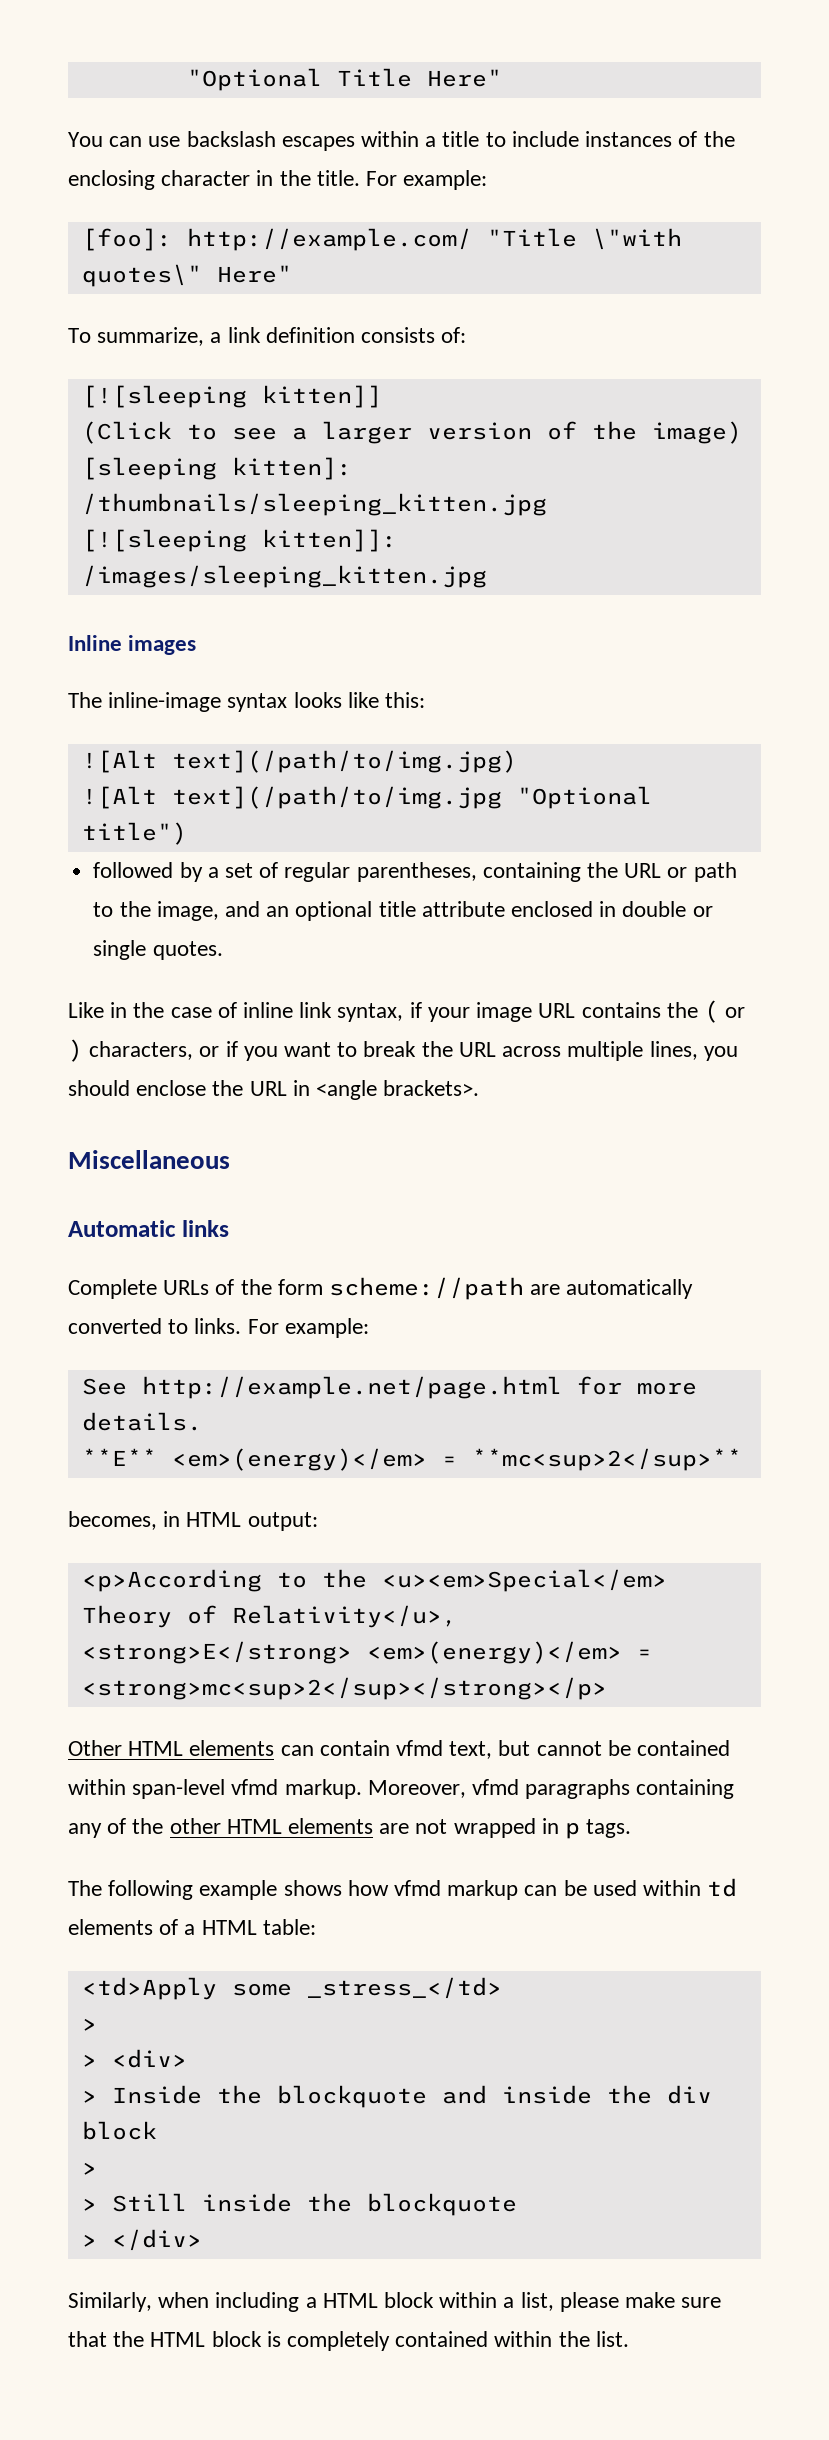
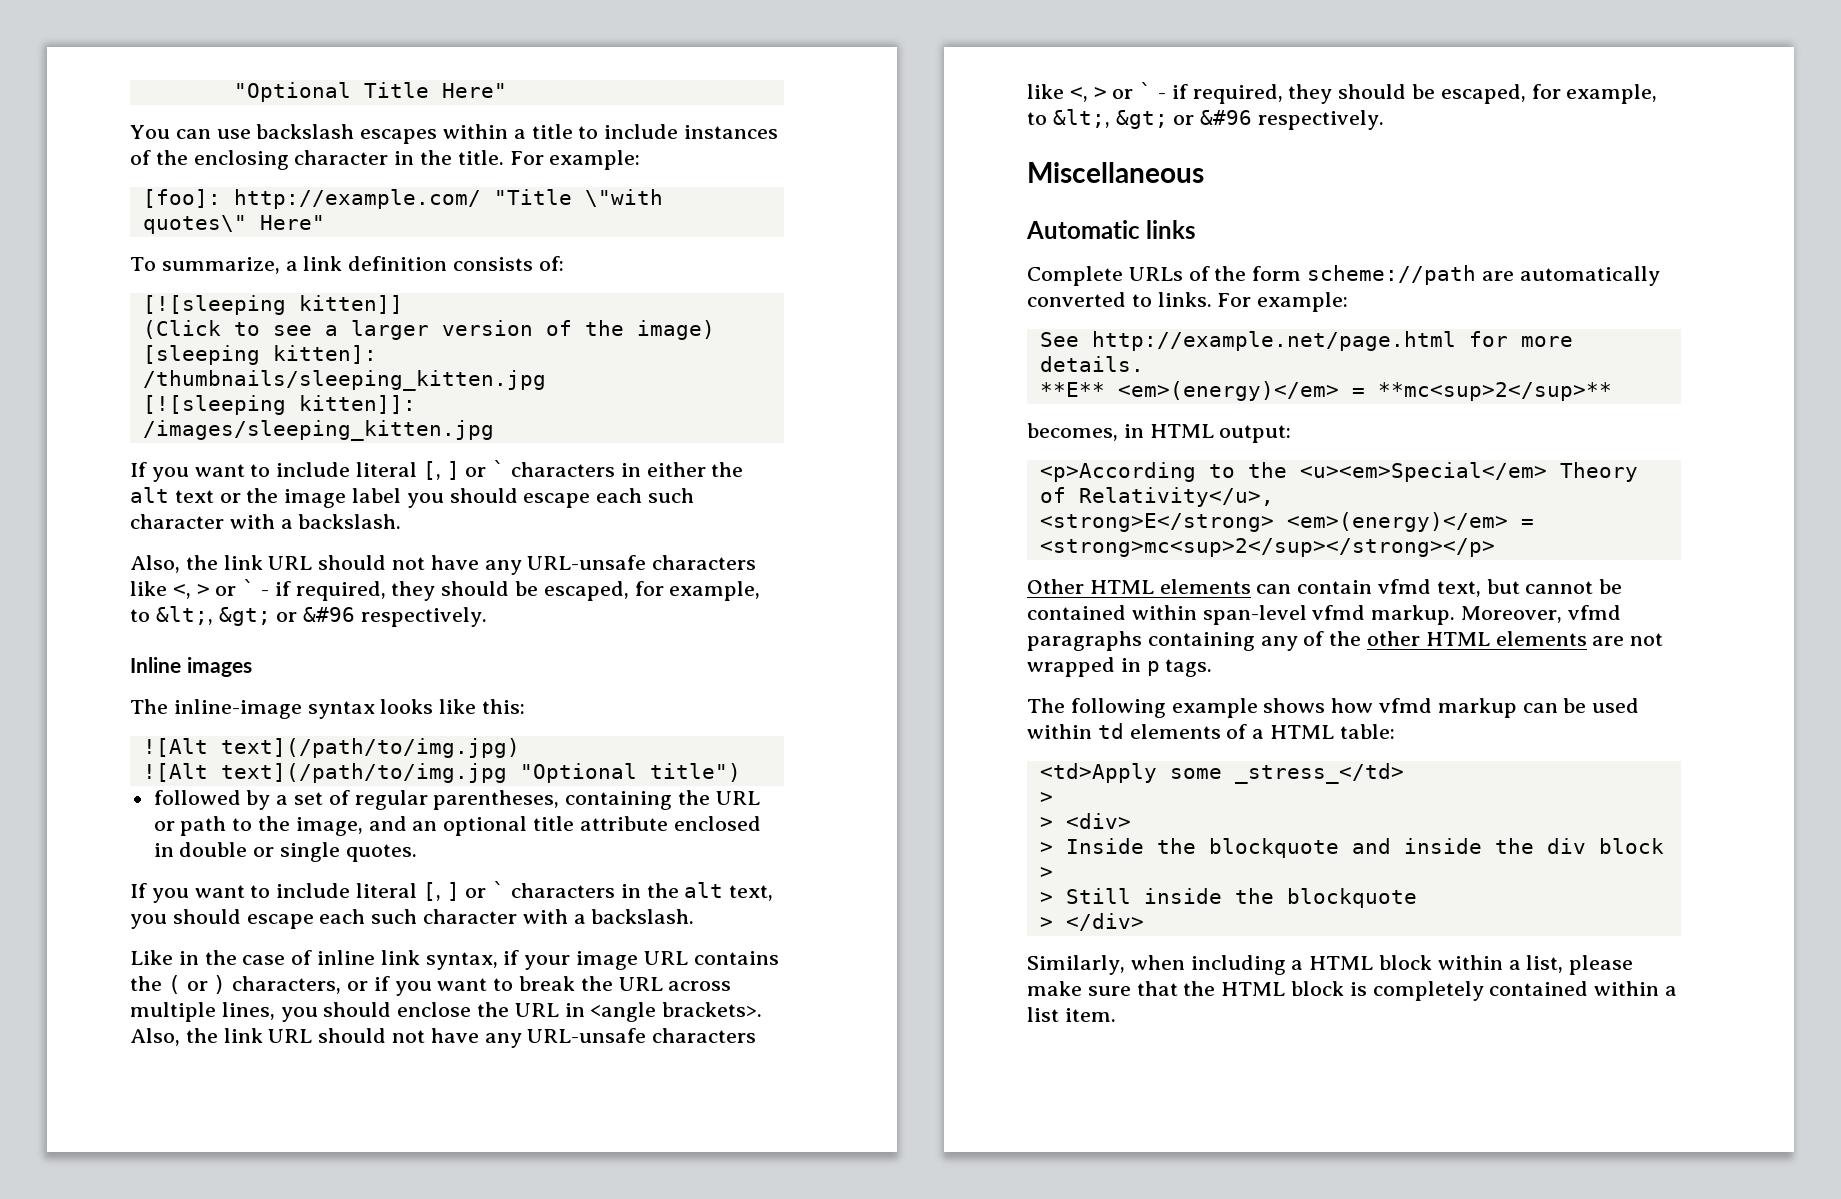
+ If you want to include literal [, ] or ` characters in either the alt text or the image label you should escape each such character with a backslash.
+ Also, the link URL should not have any URL-unsafe characters like <, > or ` - if required, they should be escaped, for example, to &lt;, &gt; or &#96 respectively.
+ If you want to include literal [, ] or ` characters in the alt text, you should escape each such character with a backslash.
- Like in the case of inline link syntax, if your image URL contains the ( or ) characters, or if you want to break the URL across multiple lines, you should enclose the URL in <angle brackets>.
+ Like in the case of inline link syntax, if your image URL contains the ( or ) characters, or if you want to break the URL across multiple lines, you should enclose the URL in <angle brackets>. Also, the link URL should not have any URL-unsafe characters like <, > or ` - if required, they should be escaped, for example, to &lt;, &gt; or &#96 respectively.
- Similarly, when including a HTML block within a list, please make sure that the HTML block is completely contained within the list.
+ Similarly, when including a HTML block within a list, please make sure that the HTML block is completely contained within a list item.

